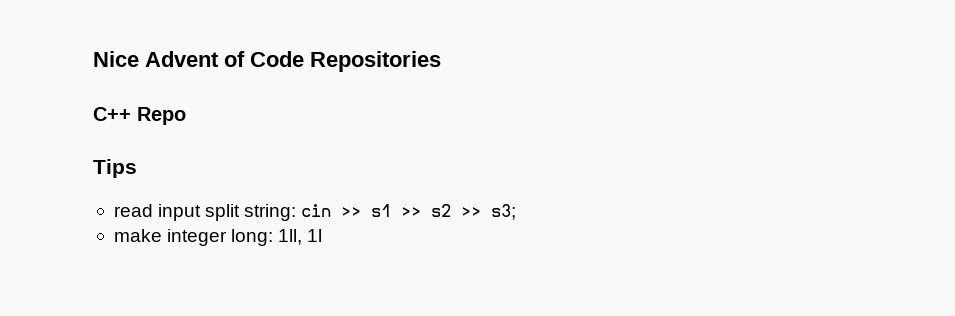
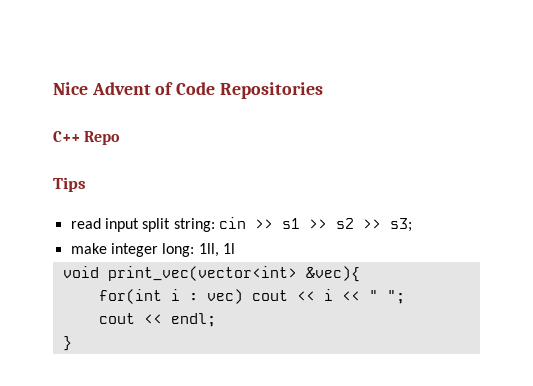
+ void print_vec(vector<int> &vec){
+ for(int i : vec) cout << i << " ";
+ cout << endl;
+ }

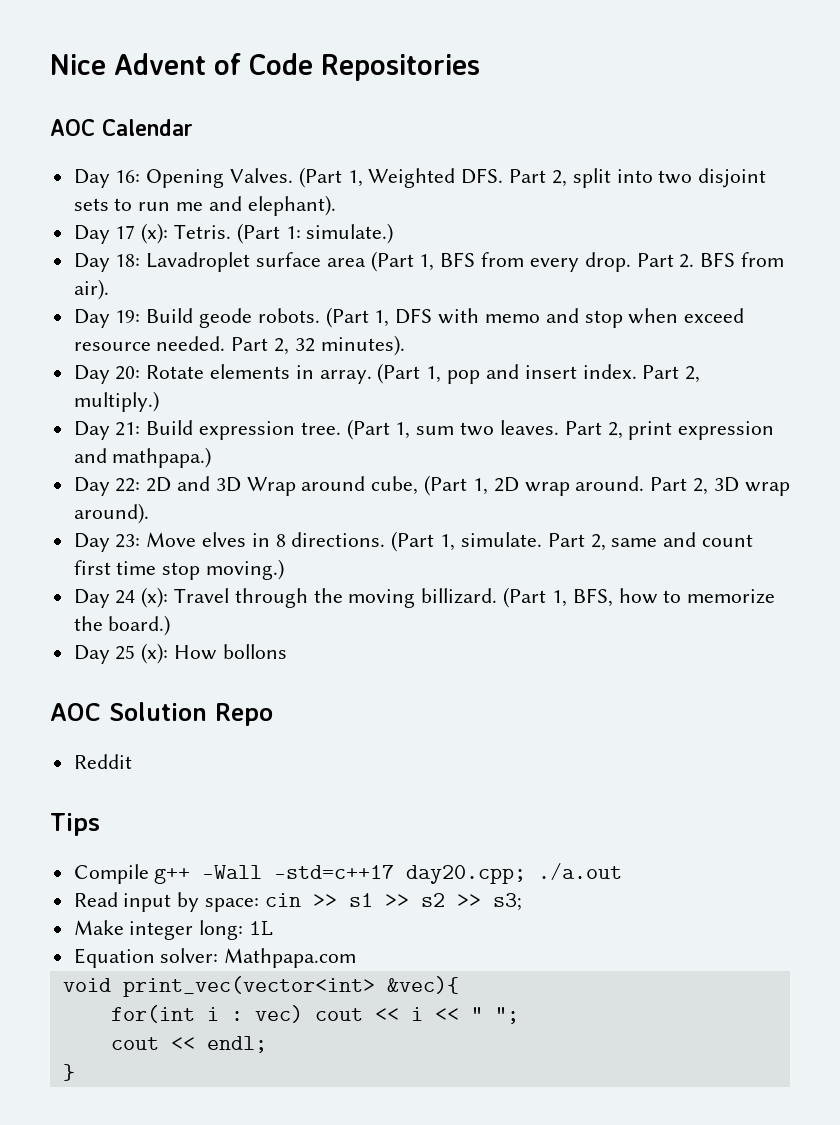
- C++ Repo
+ AOC Calendar
+ Day 16: Opening Valves. (Part 1, Weighted DFS. Part 2, split into two disjoint sets to run me and elephant).
+ Day 17 (x): Tetris. (Part 1: simulate.)
+ Day 18: Lavadroplet surface area (Part 1, BFS from every drop. Part 2. BFS from air).
+ Day 19: Build geode robots. (Part 1, DFS with memo and stop when exceed resource needed. Part 2, 32 minutes).
+ Day 20: Rotate elements in array. (Part 1, pop and insert index. Part 2, multiply.)
+ Day 21: Build expression tree. (Part 1, sum two leaves. Part 2, print expression and mathpapa.)
+ Day 22: 2D and 3D Wrap around cube, (Part 1, 2D wrap around. Part 2, 3D wrap around).
+ Day 23: Move elves in 8 directions. (Part 1, simulate. Part 2, same and count first time stop moving.)
+ Day 24 (x): Travel through the moving billizard. (Part 1, BFS, how to memorize the board.)
+ Day 25 (x): How bollons
+ AOC Solution Repo
+ Reddit
- read input split string: cin >> s1 >> s2 >> s3;
+ Compile g++ -Wall -std=c++17 day20.cpp; ./a.out
+ Read input by space: cin >> s1 >> s2 >> s3;
- make integer long: 1ll, 1l
+ Make integer long: 1L
+ Equation solver: Mathpapa.com

